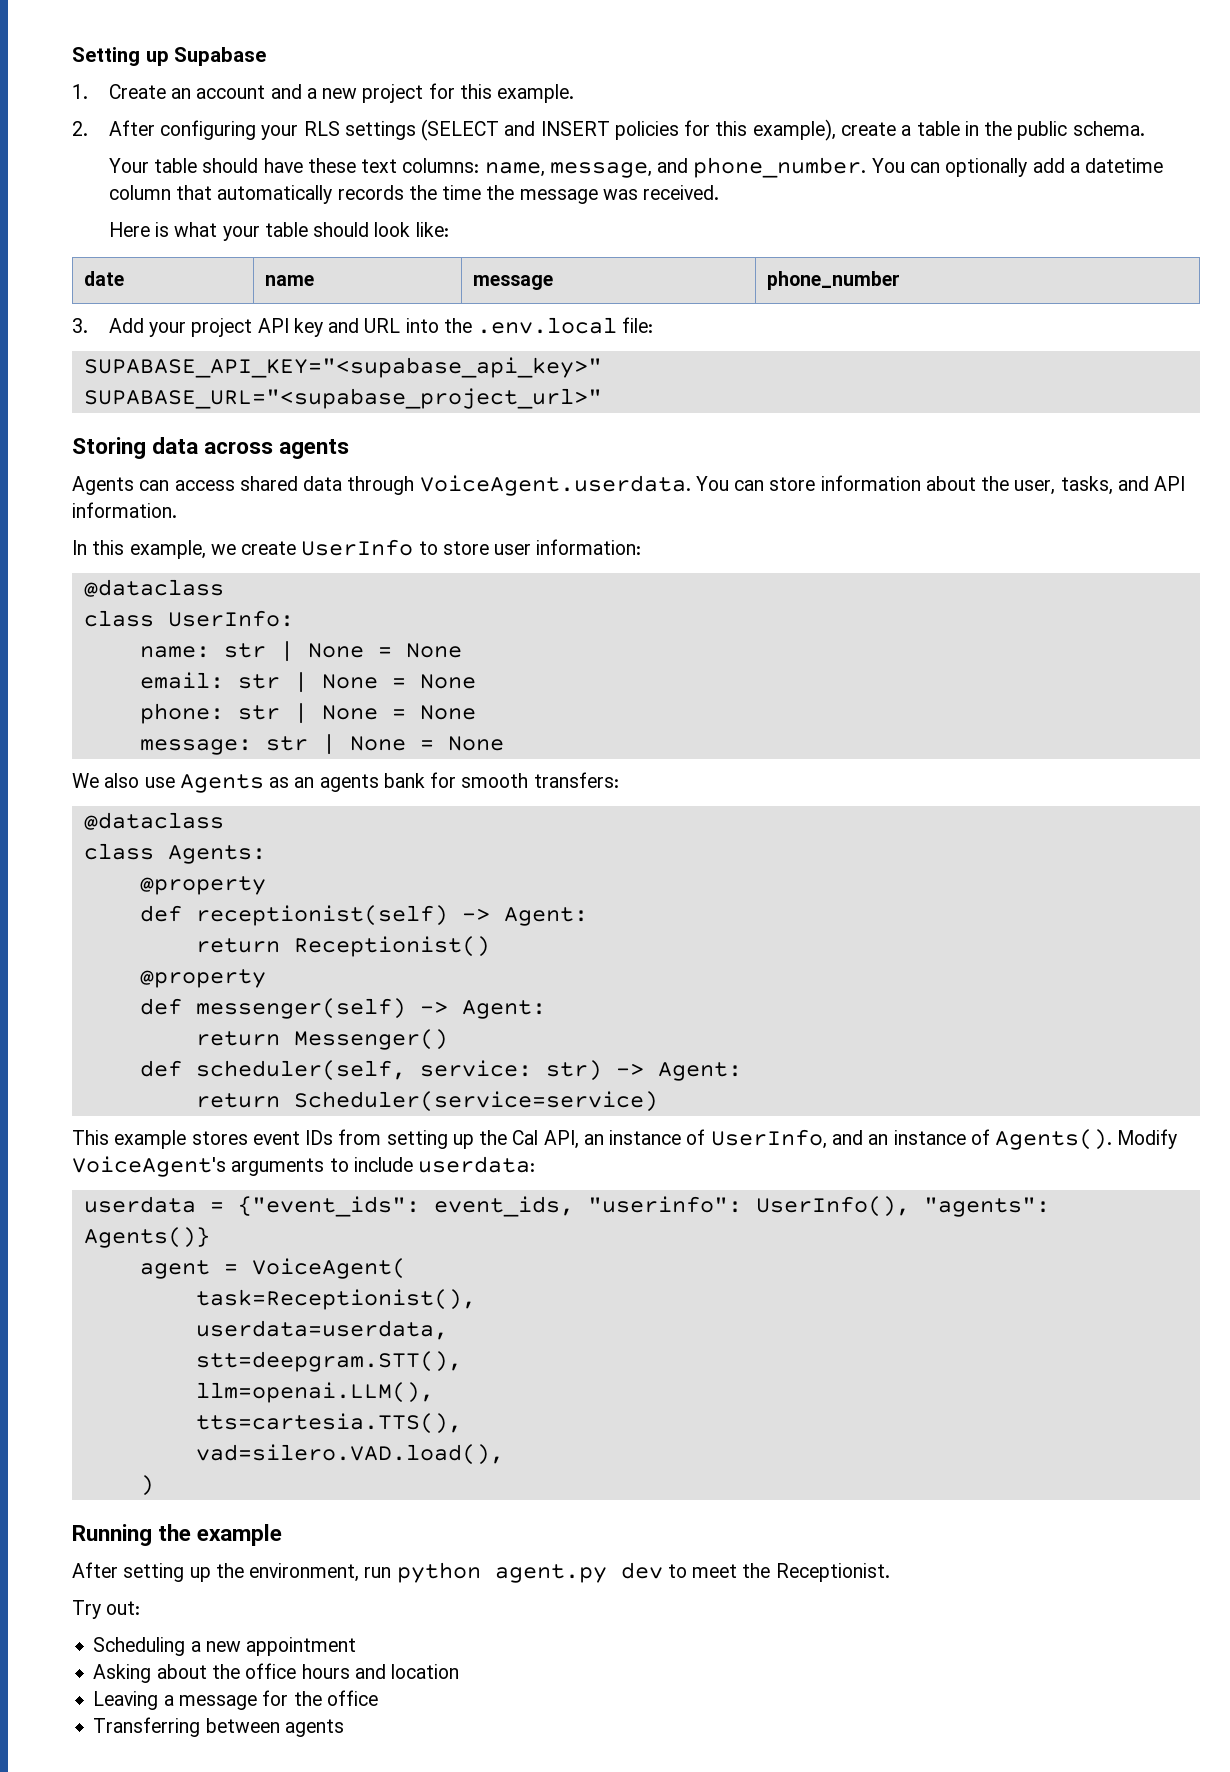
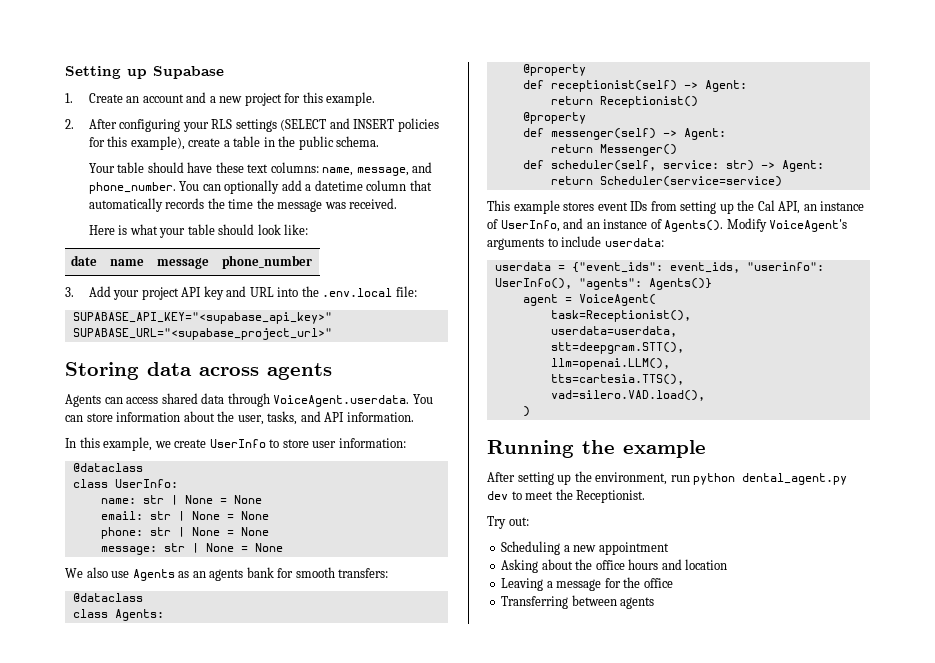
- After setting up the environment, run python agent.py dev to meet the Receptionist.
+ After setting up the environment, run python dental_agent.py dev to meet the Receptionist.

